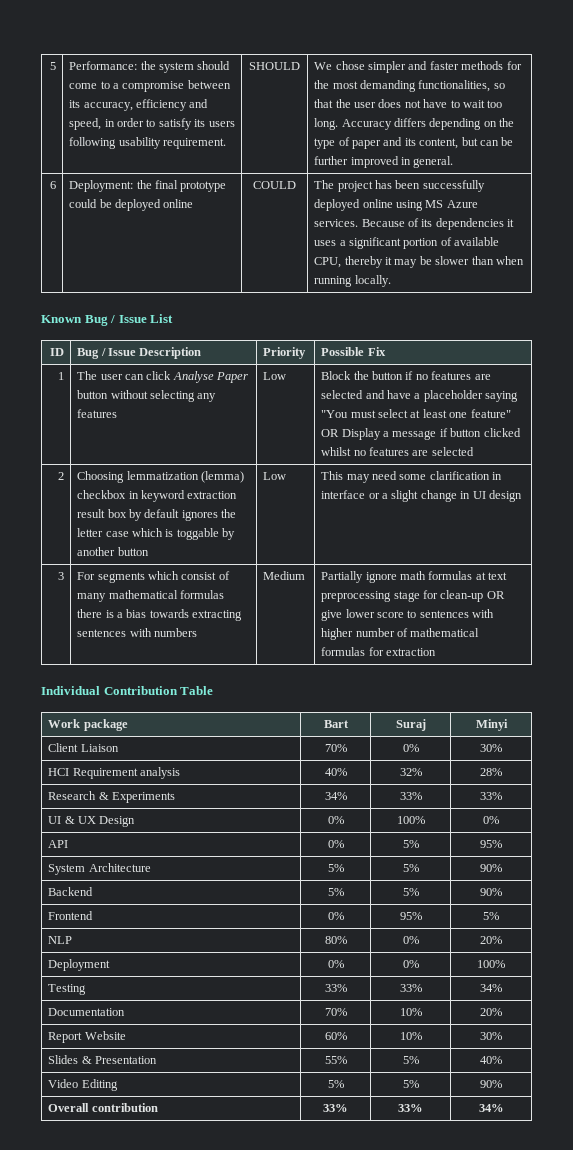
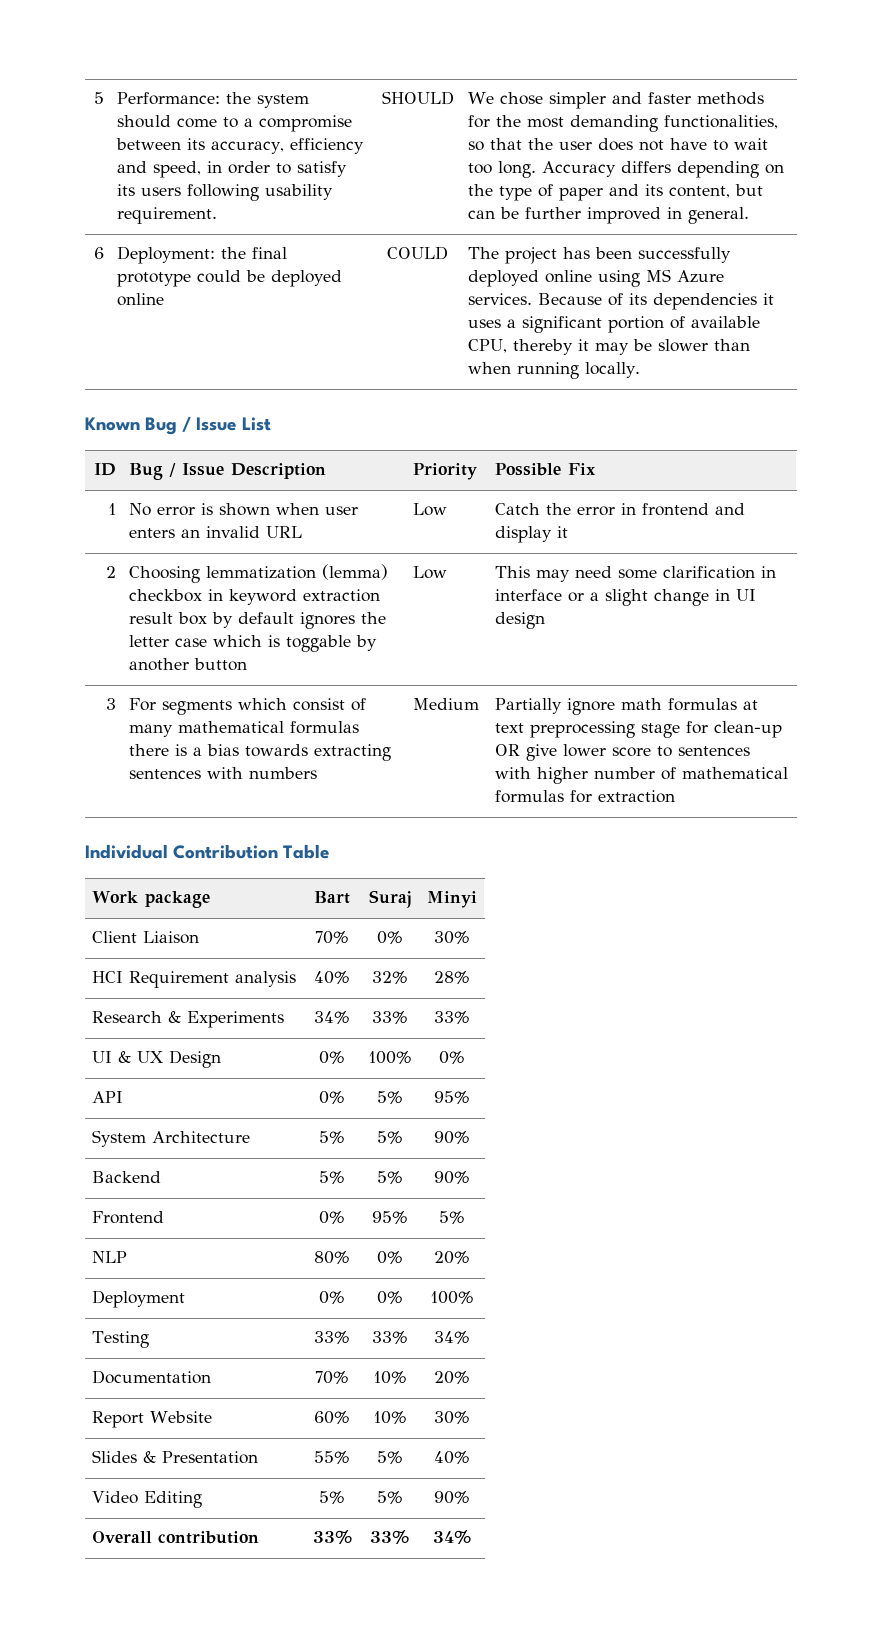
- The user can click Analyse Paper button without selecting any features | Low | Block the button if no features are selected and have a placeholder saying "You must select at least one feature" OR Display a message if button clicked whilst no features are selected
+ No error is shown when user enters an invalid URL | Low | Catch the error in frontend and display it

